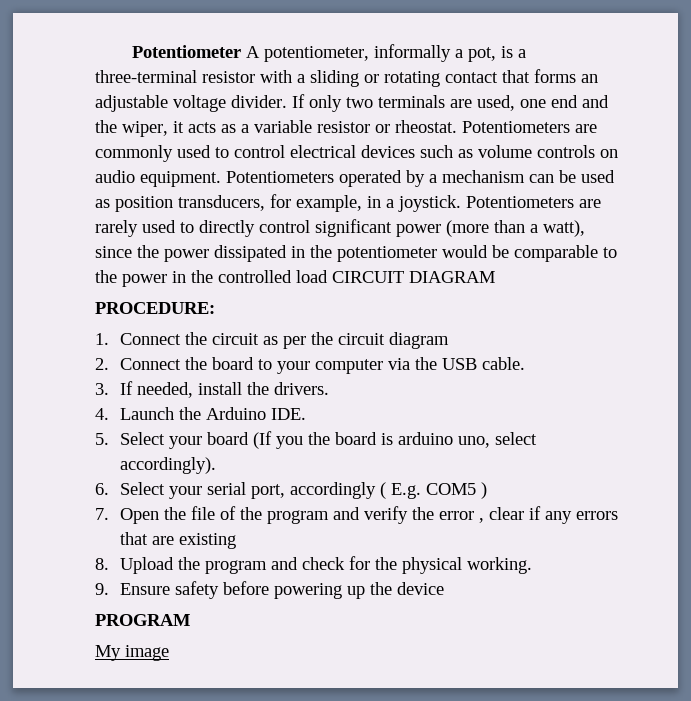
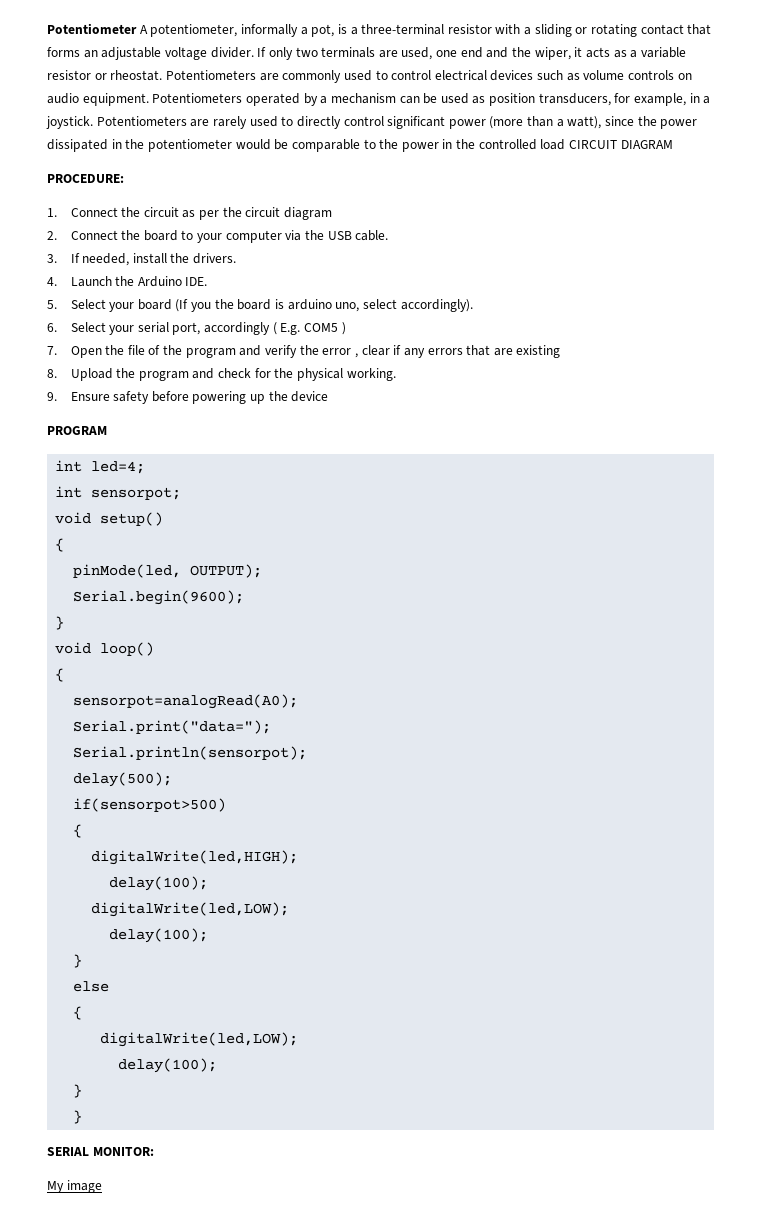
+ int led=4;
+ int sensorpot;
+ void setup()
+ {
+ pinMode(led, OUTPUT);
+ Serial.begin(9600);
+ }
+ void loop()
+ {
+ sensorpot=analogRead(A0);
+ Serial.print("data=");
+ Serial.println(sensorpot);
+ delay(500);
+ if(sensorpot>500)
+ {
+ digitalWrite(led,HIGH);
+ delay(100);
+ digitalWrite(led,LOW);
+ delay(100);
+ }
+ else
+ {
+ digitalWrite(led,LOW);
+ delay(100);
+ }
+ }
+ SERIAL MONITOR:

